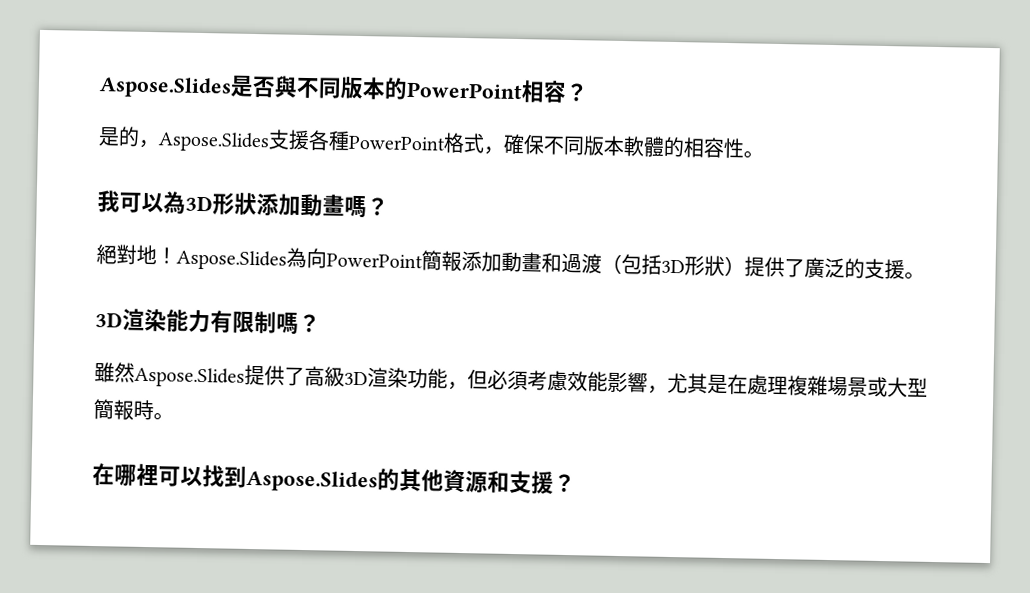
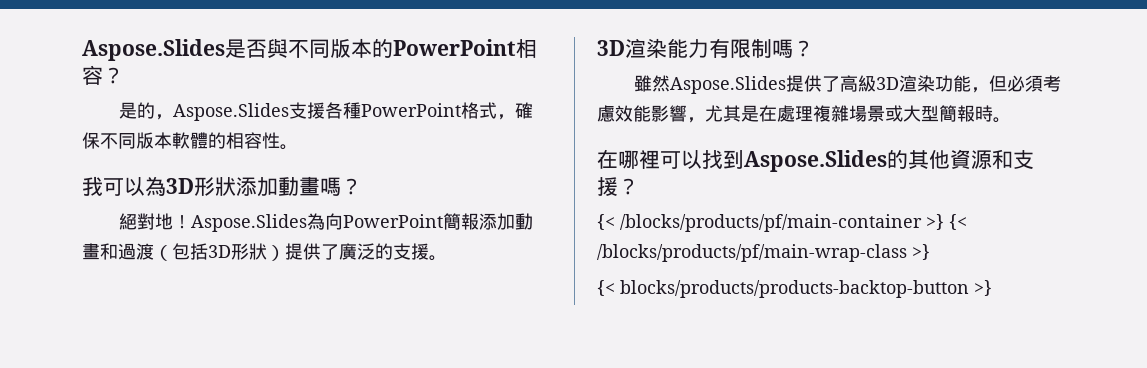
+ {< /blocks/products/pf/main-container >} {< /blocks/products/pf/main-wrap-class >}
+ {< blocks/products/products-backtop-button >}

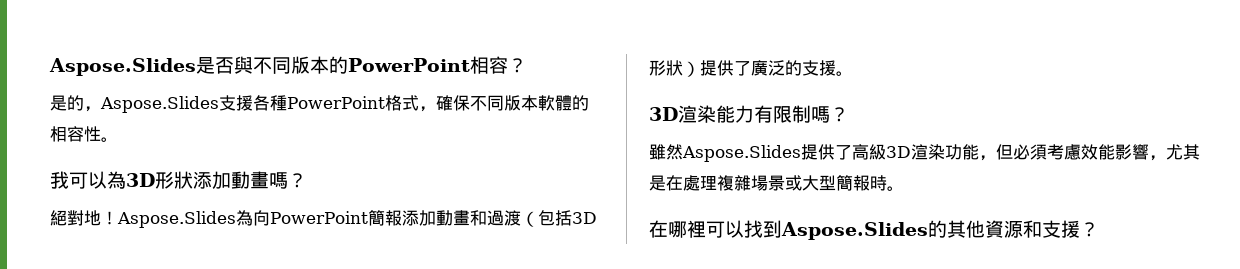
- {< /blocks/products/pf/main-container >} {< /blocks/products/pf/main-wrap-class >}
- {< blocks/products/products-backtop-button >}

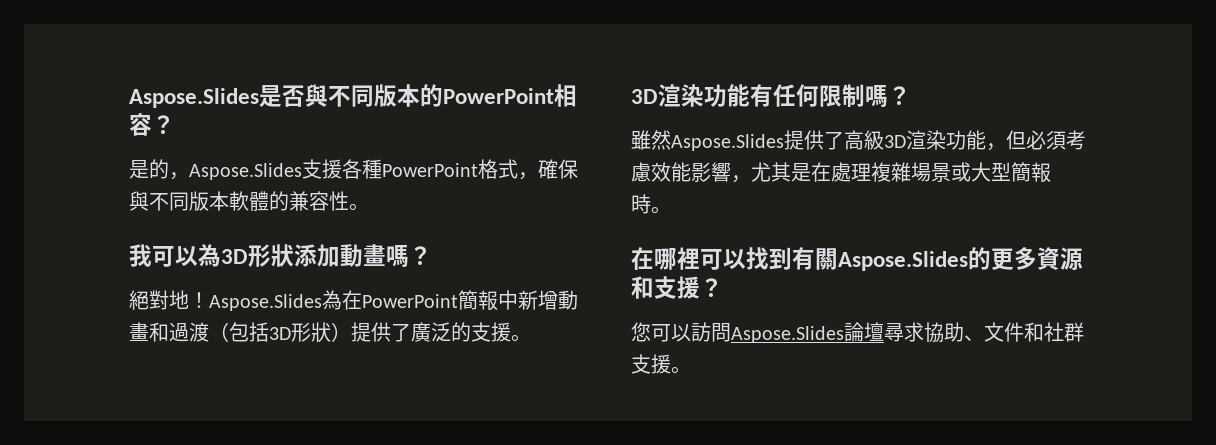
- 是的，Aspose.Slides支援各種PowerPoint格式，確保不同版本軟體的相容性。
+ 是的，Aspose.Slides支援各種PowerPoint格式，確保與不同版本軟體的兼容性。
- Aspose.Slides為向PowerPoint簡報添加動畫和過渡（包括3D形狀）提供了廣泛的支援。
+ Aspose.Slides為在PowerPoint簡報中新增動畫和過渡（包括3D形狀）提供了廣泛的支援。
- 3D渲染能力有限制嗎？
+ 3D渲染功能有任何限制嗎？
- 在哪裡可以找到Aspose.Slides的其他資源和支援？
+ 在哪裡可以找到有關Aspose.Slides的更多資源和支援？
+ 您可以訪問Aspose.Slides論壇尋求協助、文件和社群支援。

